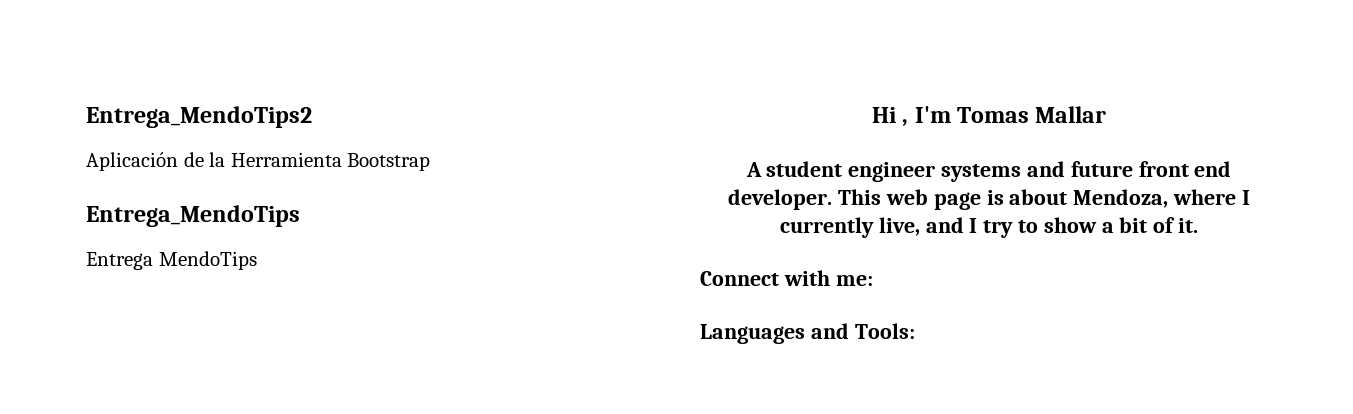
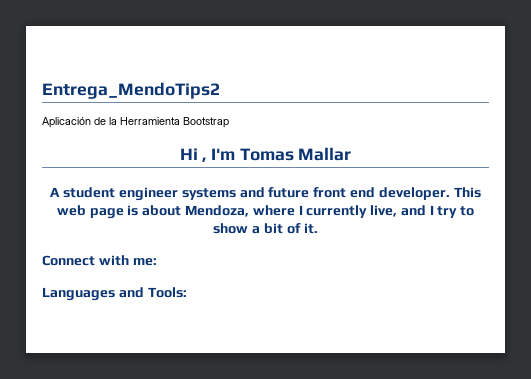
- Entrega_MendoTips
- Entrega MendoTips

